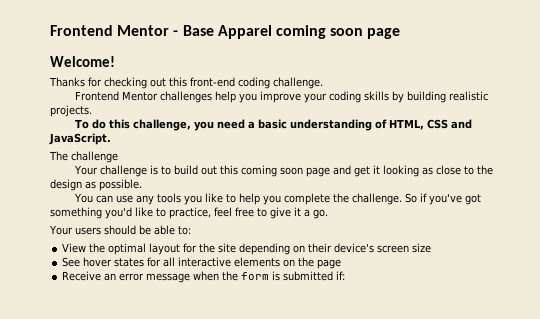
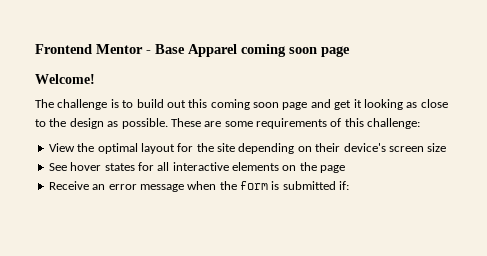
- Thanks for checking out this front-end coding challenge.
- Frontend Mentor challenges help you improve your coding skills by building realistic projects.
- To do this challenge, you need a basic understanding of HTML, CSS and JavaScript.
- The challenge
- Your challenge is to build out this coming soon page and get it looking as close to the design as possible.
- You can use any tools you like to help you complete the challenge. So if you've got something you'd like to practice, feel free to give it a go.
- Your users should be able to:
+ The challenge is to build out this coming soon page and get it looking as close to the design as possible. These are some requirements of this challenge:

